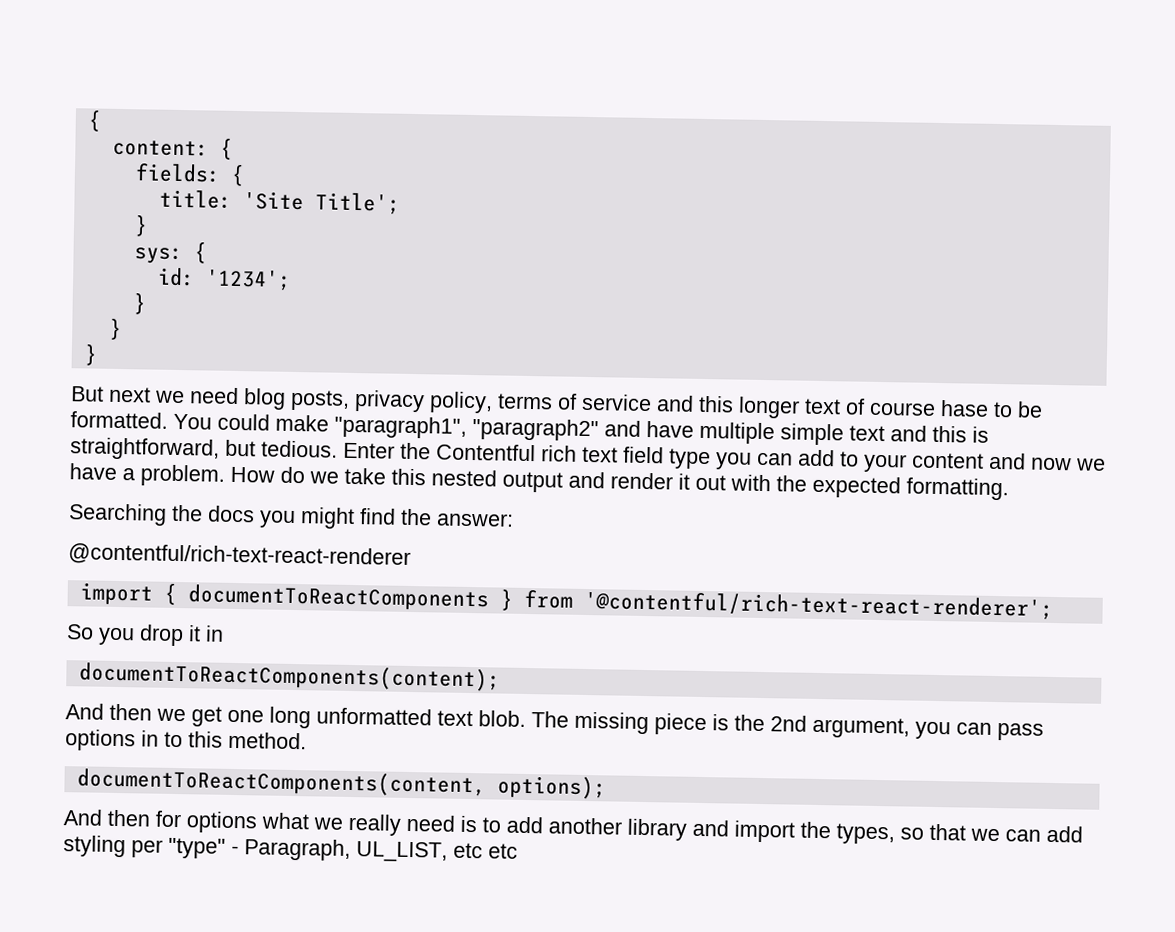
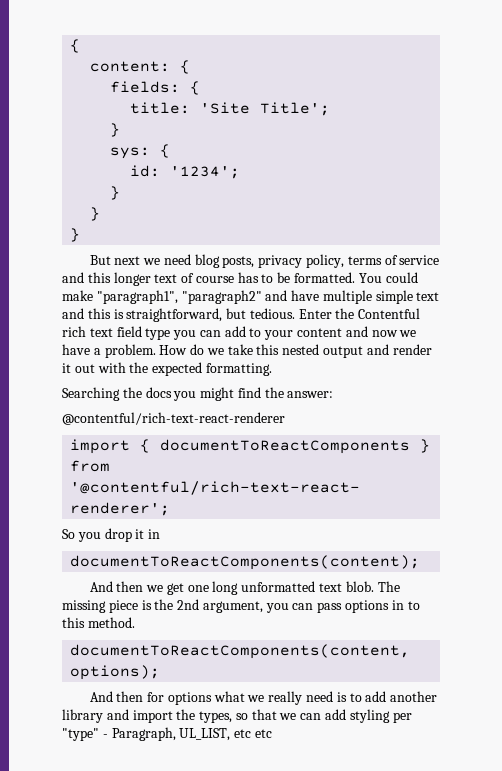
- But next we need blog posts, privacy policy, terms of service and this longer text of course hase to be formatted.
+ But next we need blog posts, privacy policy, terms of service and this longer text of course has to be formatted.

